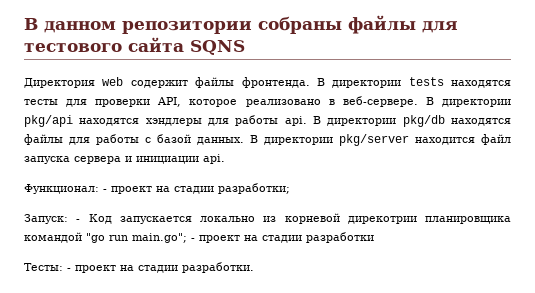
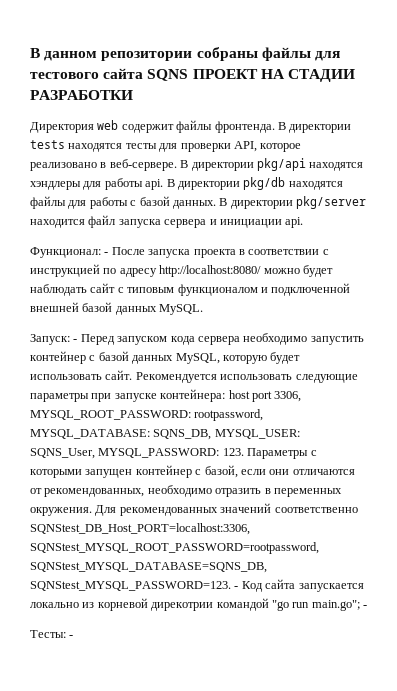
- В данном репозитории собраны файлы для тестового сайта SQNS
+ В данном репозитории собраны файлы для тестового сайта SQNS ПРОЕКТ НА СТАДИИ РАЗРАБОТКИ
- Функционал: - проект на стадии разработки;
- Запуск: - Код запускается локально из корневой дирекотрии планировщика командой "go run main.go"; - проект на стадии разработки
- Тесты: - проект на стадии разработки.
+ Функционал: - После запуска проекта в соответствии с инструкцией по адресу http://localhost:8080/ можно будет наблюдать сайт с типовым функционалом и подключенной внешней базой данных MySQL.
+ Запуск: - Перед запуском кода сервера необходимо запустить контейнер с базой данных MySQL, которую будет использовать сайт. Рекомендуется использовать следующие параметры при запуске контейнера: host port 3306, MYSQL_ROOT_PASSWORD: rootpassword, MYSQL_DATABASE: SQNS_DB, MYSQL_USER: SQNS_User, MYSQL_PASSWORD: 123. Параметры с которыми запущен контейнер с базой, если они отличаются от рекомендованных, необходимо отразить в переменных окружения. Для рекомендованных значений соответственно SQNStest_DB_Host_PORT=localhost:3306, SQNStest_MYSQL_ROOT_PASSWORD=rootpassword, SQNStest_MYSQL_DATABASE=SQNS_DB, SQNStest_MYSQL_PASSWORD=123. - Код сайта запускается локально из корневой дирекотрии командой "go run main.go"; -
+ Тесты: -

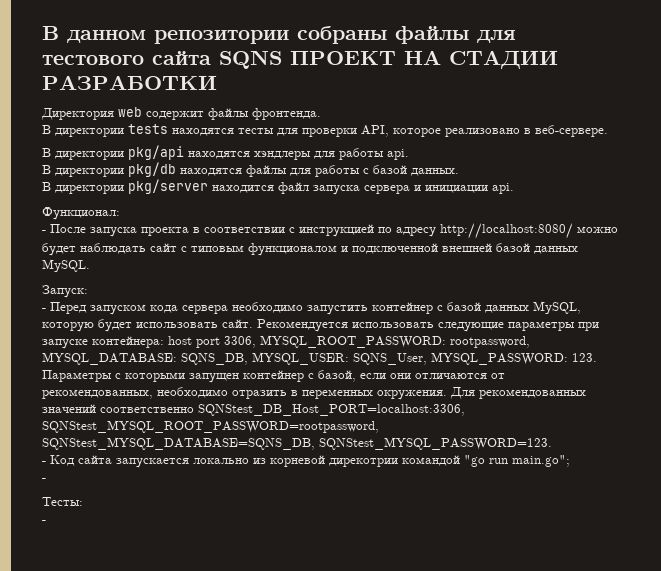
- Директория web содержит файлы фронтенда. В директории tests находятся тесты для проверки API, которое реализовано в веб-сервере. В директории pkg/api находятся хэндлеры для работы api. В директории pkg/db находятся файлы для работы с базой данных. В директории pkg/server находится файл запуска сервера и инициации api.
+ Директория web содержит файлы фронтенда.
+ В директории tests находятся тесты для проверки API, которое реализовано в веб-сервере.
+ В директории pkg/api находятся хэндлеры для работы api.
+ В директории pkg/db находятся файлы для работы с базой данных.
+ В директории pkg/server находится файл запуска сервера и инициации api.
- Функционал: - После запуска проекта в соответствии с инструкцией по адресу http://localhost:8080/ можно будет наблюдать сайт с типовым функционалом и подключенной внешней базой данных MySQL.
+ Функционал:
+ - После запуска проекта в соответствии с инструкцией по адресу http://localhost:8080/ можно будет наблюдать сайт с типовым функционалом и подключенной внешней базой данных MySQL.
- Запуск: - Перед запуском кода сервера необходимо запустить контейнер с базой данных MySQL, которую будет использовать сайт.
+ Запуск:
+ - Перед запуском кода сервера необходимо запустить контейнер с базой данных MySQL, которую будет использовать сайт.
- Для рекомендованных значений соответственно SQNStest_DB_Host_PORT=localhost:3306, SQNStest_MYSQL_ROOT_PASSWORD=rootpassword, SQNStest_MYSQL_DATABASE=SQNS_DB, SQNStest_MYSQL_PASSWORD=123. - Код сайта запускается локально из корневой дирекотрии командой "go run main.go"; -
+ Для рекомендованных значений соответственно SQNStest_DB_Host_PORT=localhost:3306, SQNStest_MYSQL_ROOT_PASSWORD=rootpassword, SQNStest_MYSQL_DATABASE=SQNS_DB, SQNStest_MYSQL_PASSWORD=123.
+ - Код сайта запускается локально из корневой дирекотрии командой "go run main.go";
+ -
- Тесты: -
+ Тесты:
+ -

